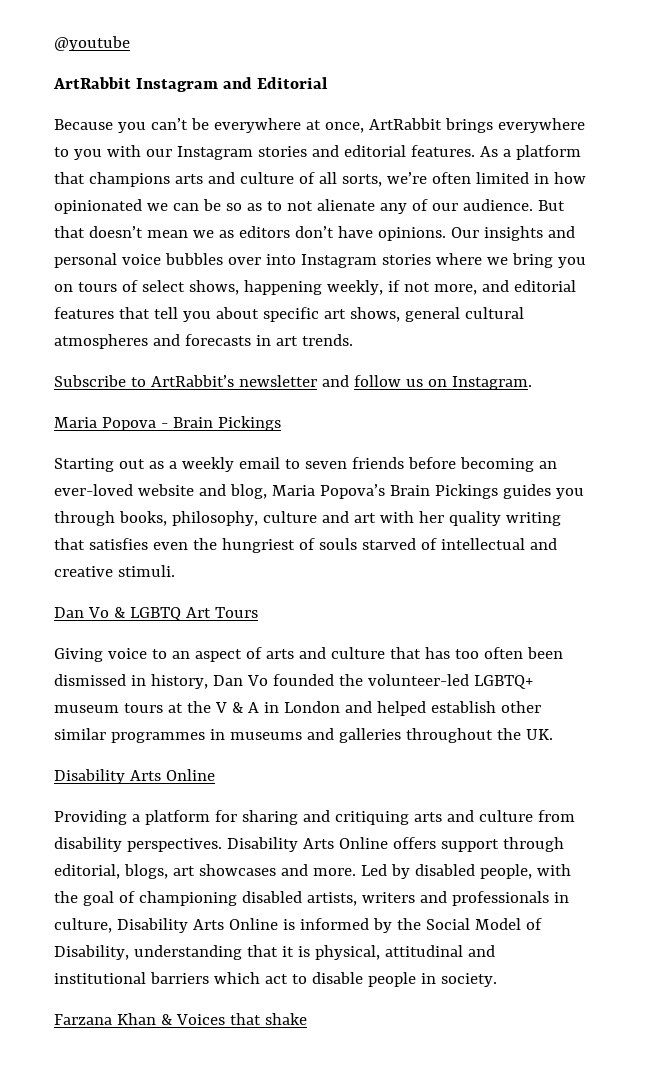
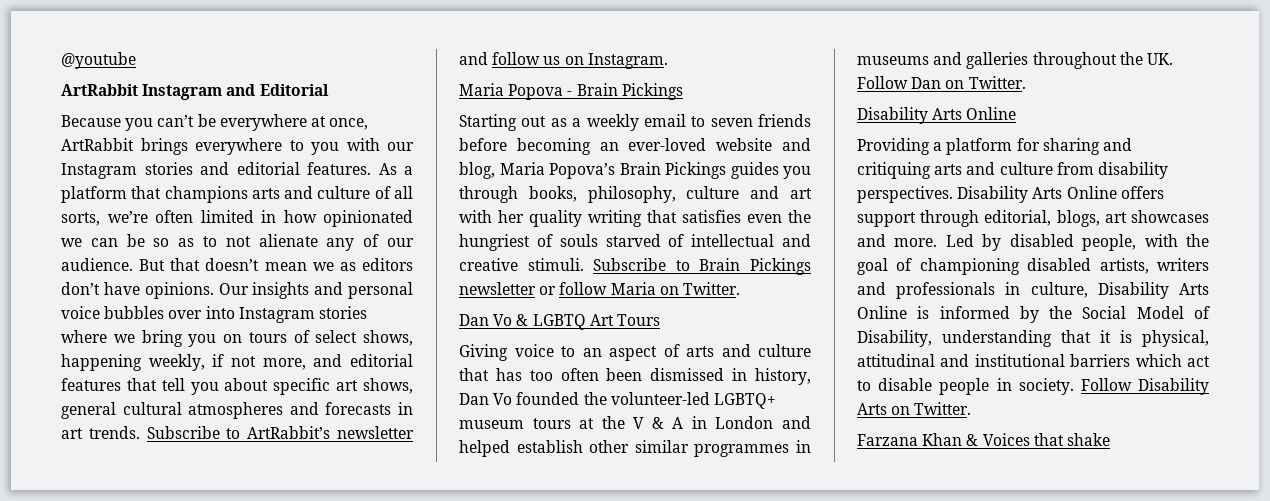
- Our insights and personal voice bubbles over into Instagram stories where we bring you on tours of select shows, happening weekly, if not more, and editorial features that tell you about specific art shows, general cultural atmospheres and forecasts in art trends.
- Subscribe to ArtRabbit’s newsletter and follow us on Instagram.
+ Our insights and personal voice bubbles over into Instagram stories where we bring you on tours of select shows, happening weekly, if not more, and editorial features that tell you about specific art shows, general cultural atmospheres and forecasts in art trends. Subscribe to ArtRabbit’s newsletter and follow us on Instagram.
+ Subscribe to Brain Pickings newsletter or follow Maria on Twitter.
- Giving voice to an aspect of arts and culture that has too often been dismissed in history, Dan Vo founded the volunteer-led LGBTQ+ museum tours at the V & A in London and helped establish other similar programmes in museums and galleries throughout the UK.
+ Giving voice to an aspect of arts and culture that has too often been dismissed in history, Dan Vo founded the volunteer-led LGBTQ+ museum tours at the V & A in London and helped establish other similar programmes in museums and galleries throughout the UK. Follow Dan on Twitter.
+ Follow Disability Arts on Twitter.

